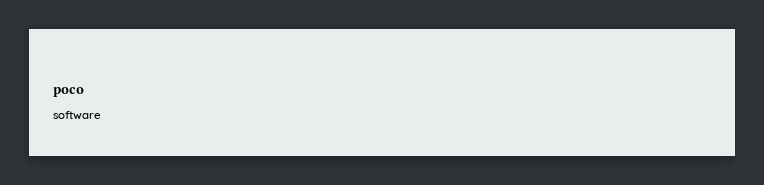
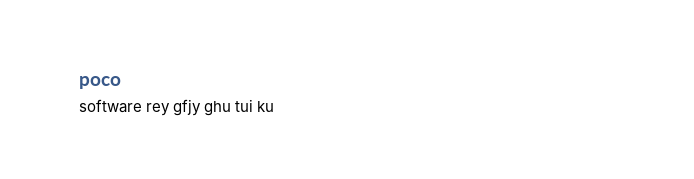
- software
+ software rey gfjy ghu tui ku

